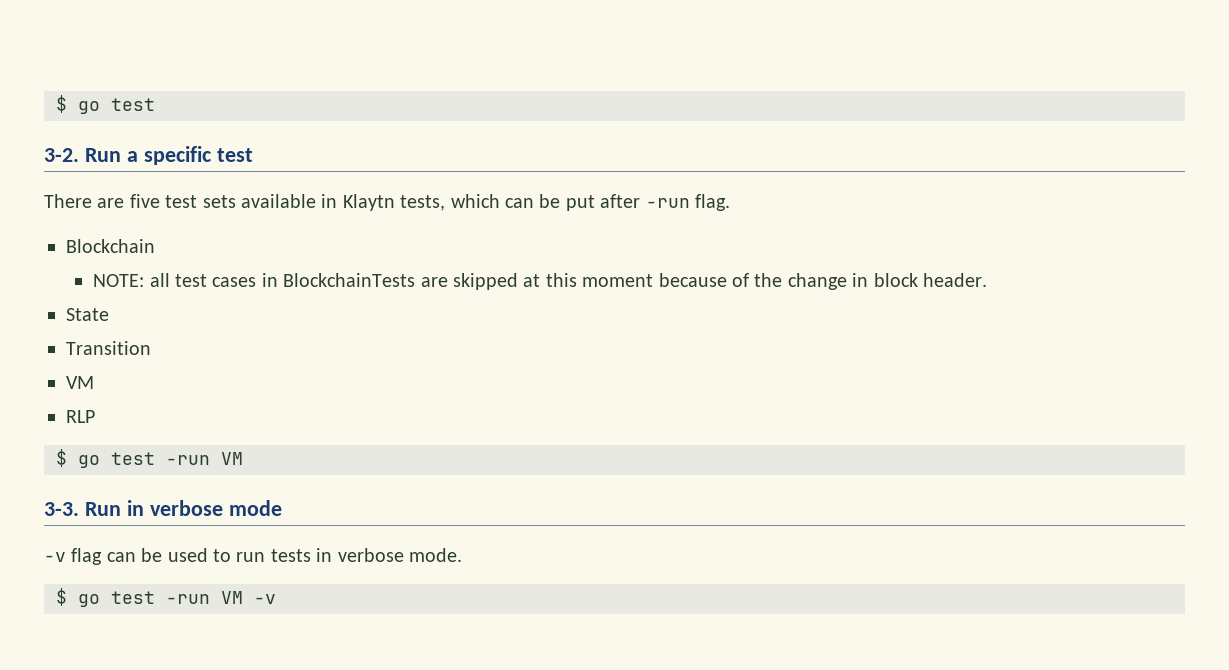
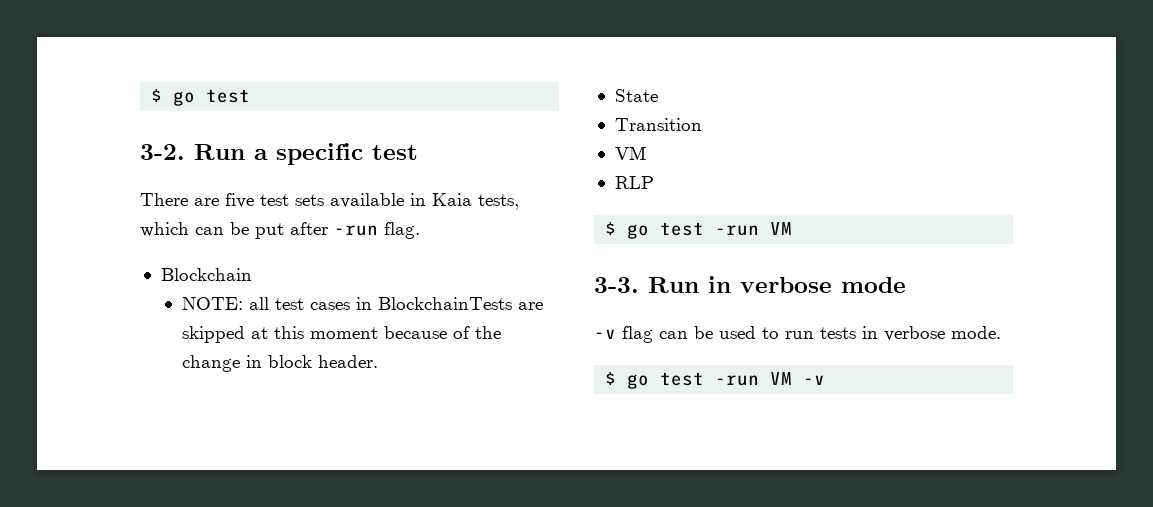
- There are five test sets available in Klaytn tests, which can be put after -run flag.
+ There are five test sets available in Kaia tests, which can be put after -run flag.

